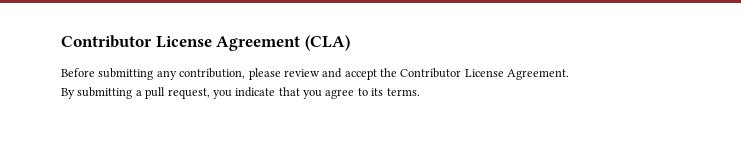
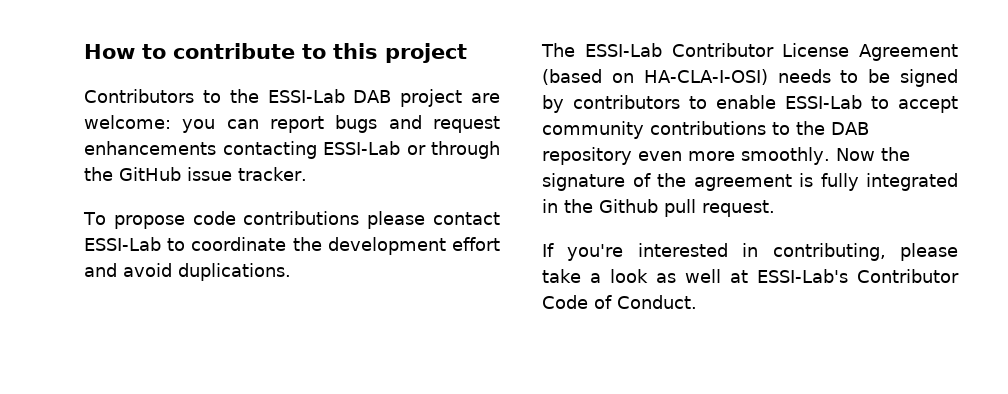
- Contributor License Agreement (CLA)
- Before submitting any contribution, please review and accept the Contributor License Agreement.
- By submitting a pull request, you indicate that you agree to its terms.
+ How to contribute to this project
+ Contributors to the ESSI-Lab DAB project are welcome: you can report bugs and request enhancements contacting ESSI-Lab or through the GitHub issue tracker.
+ To propose code contributions please contact ESSI-Lab to coordinate the development effort and avoid duplications.
+ The ESSI-Lab Contributor License Agreement (based on HA-CLA-I-OSI) needs to be signed by contributors to enable ESSI-Lab to accept community contributions to the DAB repository even more smoothly. Now the signature of the agreement is fully integrated in the Github pull request.
+ If you're interested in contributing, please take a look as well at ESSI-Lab's Contributor Code of Conduct.

